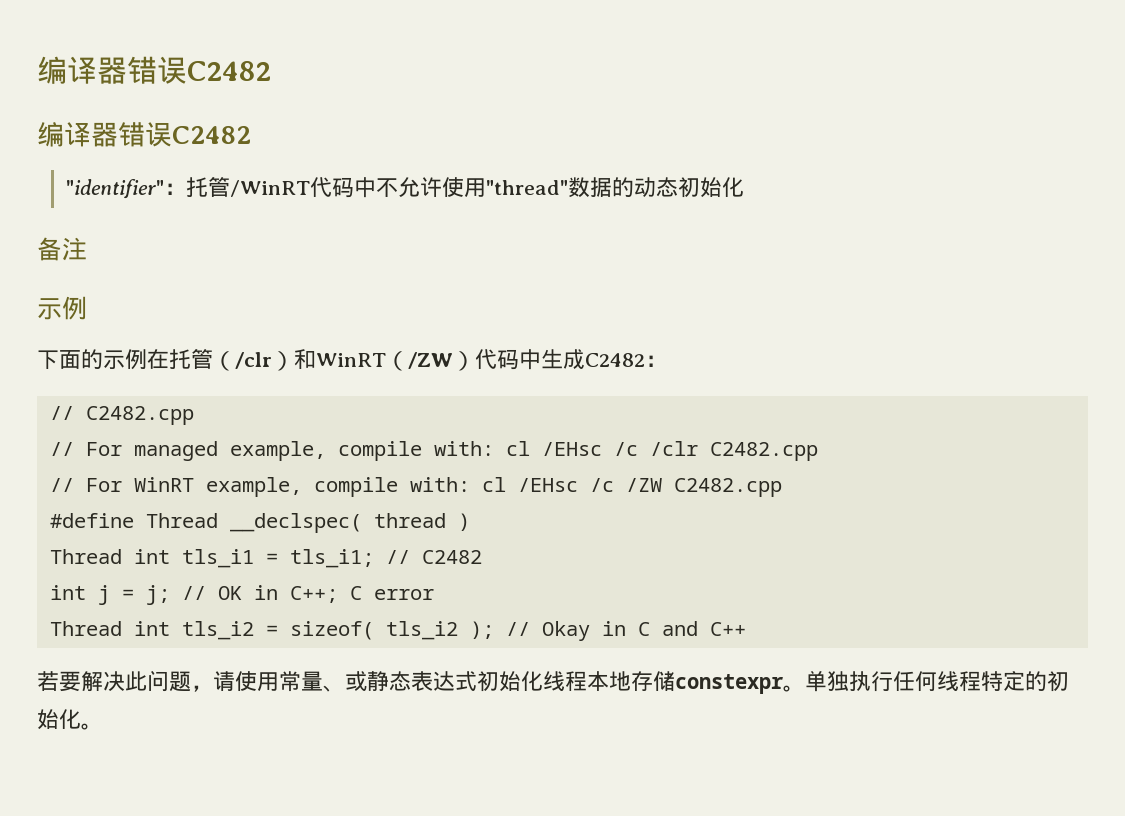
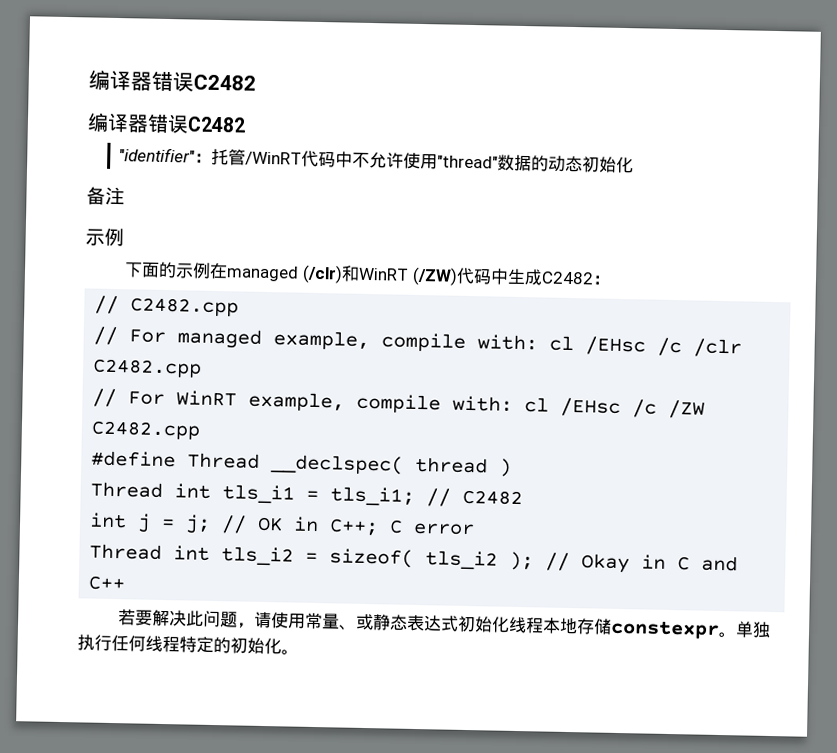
- 下面的示例在托管（/clr）和WinRT（/ZW）代码中生成C2482：
+ 下面的示例在managed (/clr)和WinRT (/ZW)代码中生成C2482：

